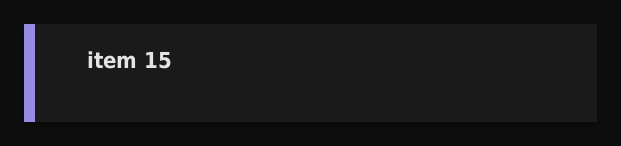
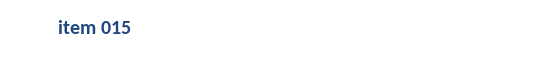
- item 15
+ item 015

